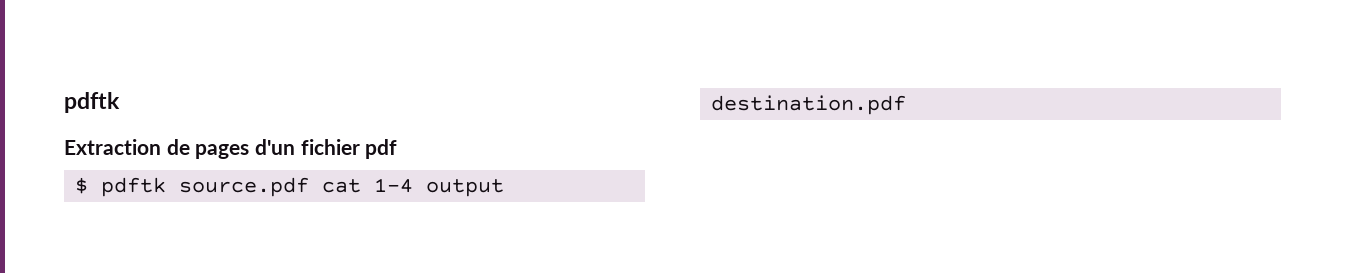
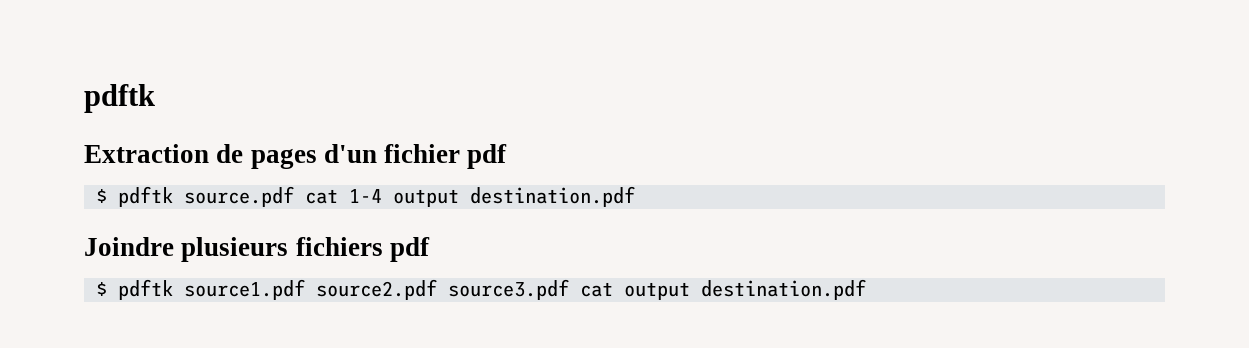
+ Joindre plusieurs fichiers pdf
+ $ pdftk source1.pdf source2.pdf source3.pdf cat output destination.pdf

